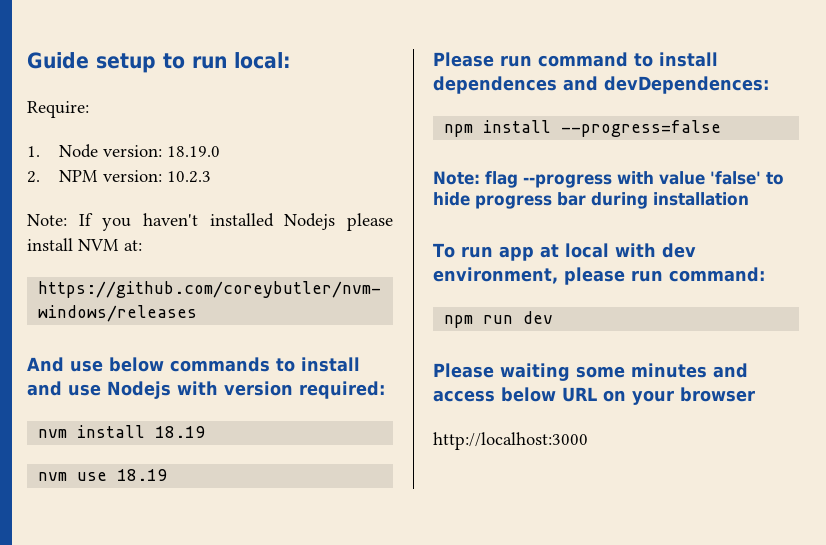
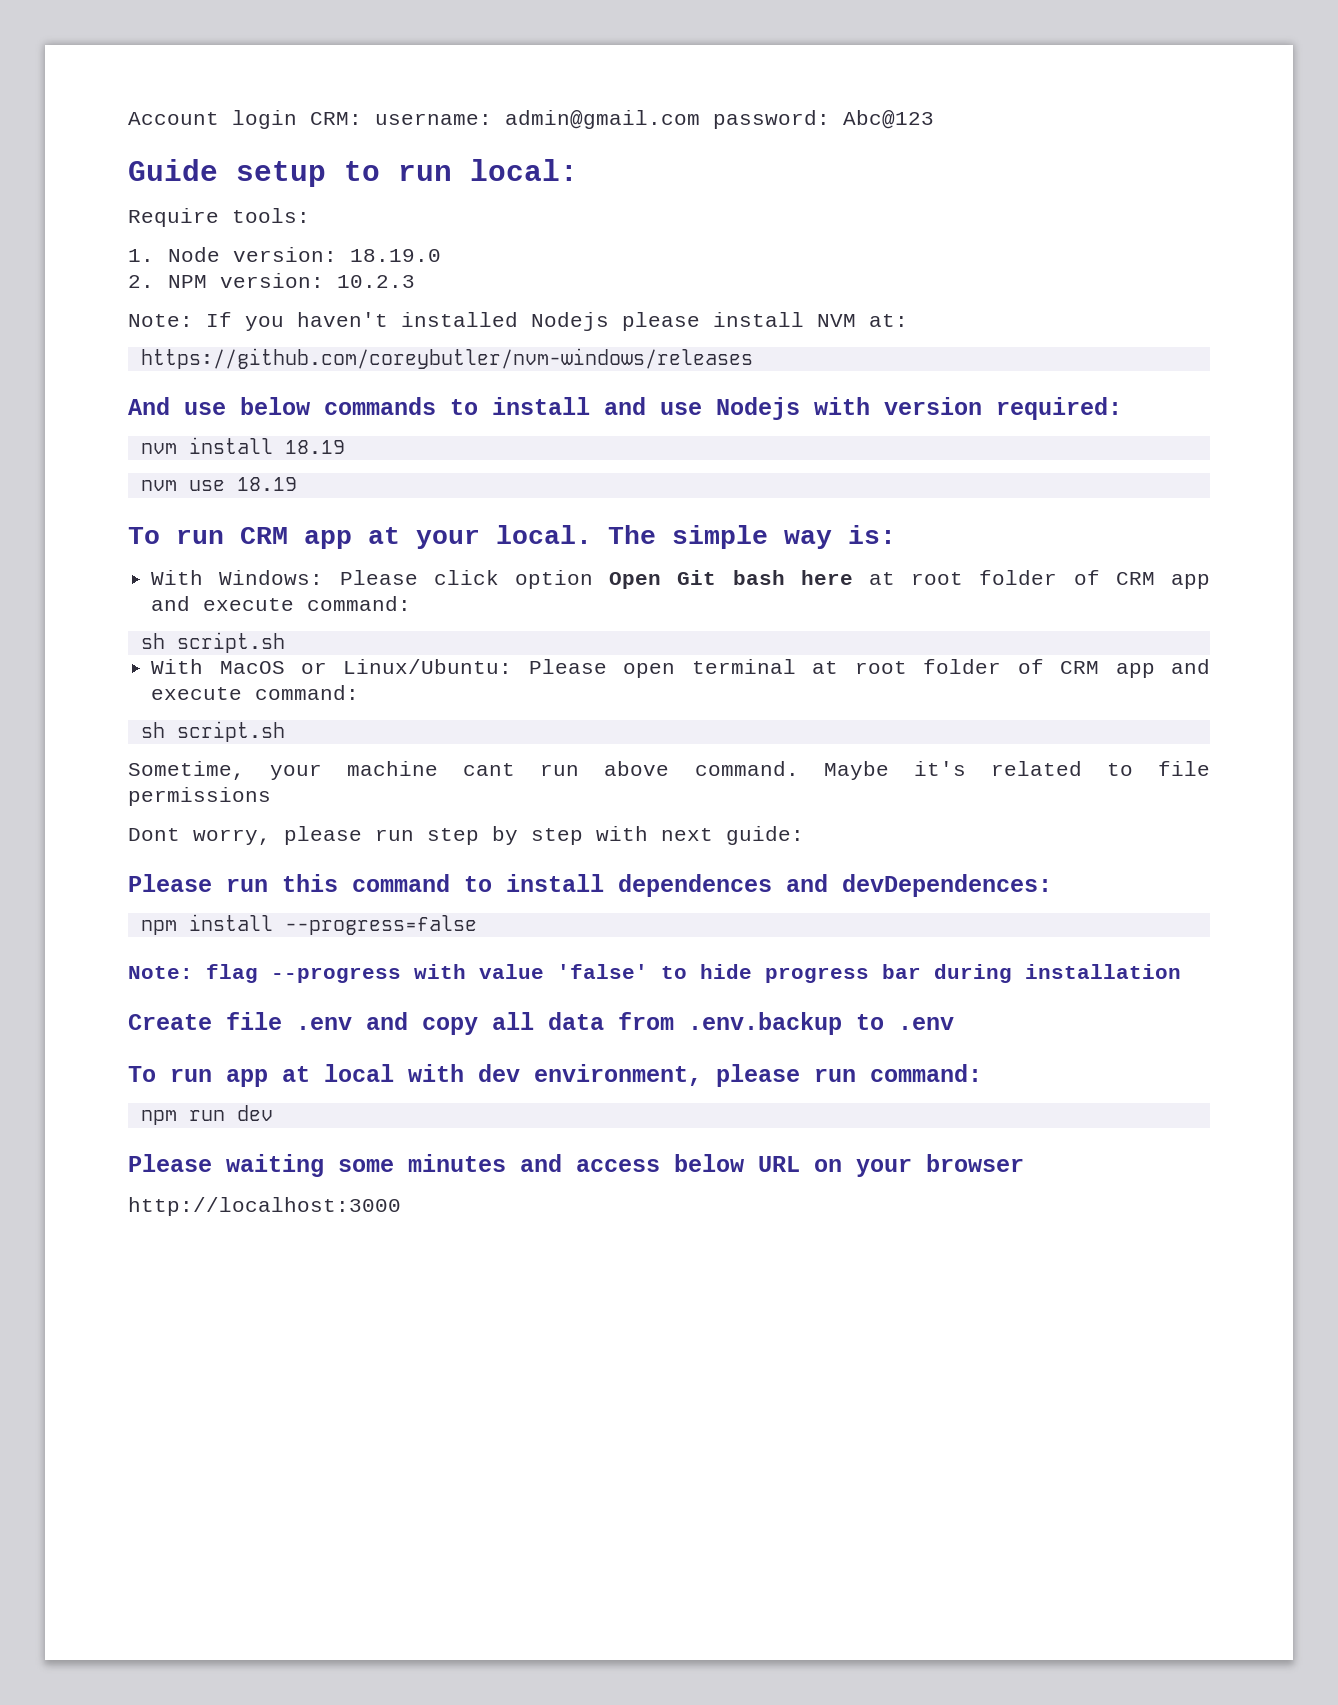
+ Account login CRM: username: admin@gmail.com password: Abc@123
- Require:
+ Require tools:
+ To run CRM app at your local. The simple way is:
+ With Windows: Please click option Open Git bash here at root folder of CRM app and execute command:
+ sh script.sh
+ With MacOS or Linux/Ubuntu: Please open terminal at root folder of CRM app and execute command:
+ sh script.sh
+ Sometime, your machine cant run above command. Maybe it's related to file permissions
+ Dont worry, please run step by step with next guide:
- Please run command to install dependences and devDependences:
+ Please run this command to install dependences and devDependences:
+ Create file .env and copy all data from .env.backup to .env

